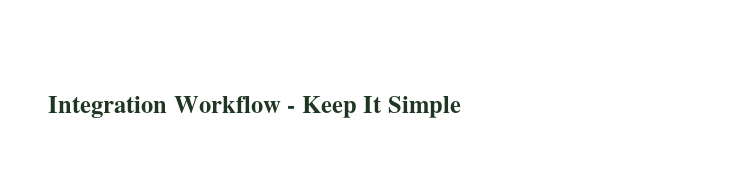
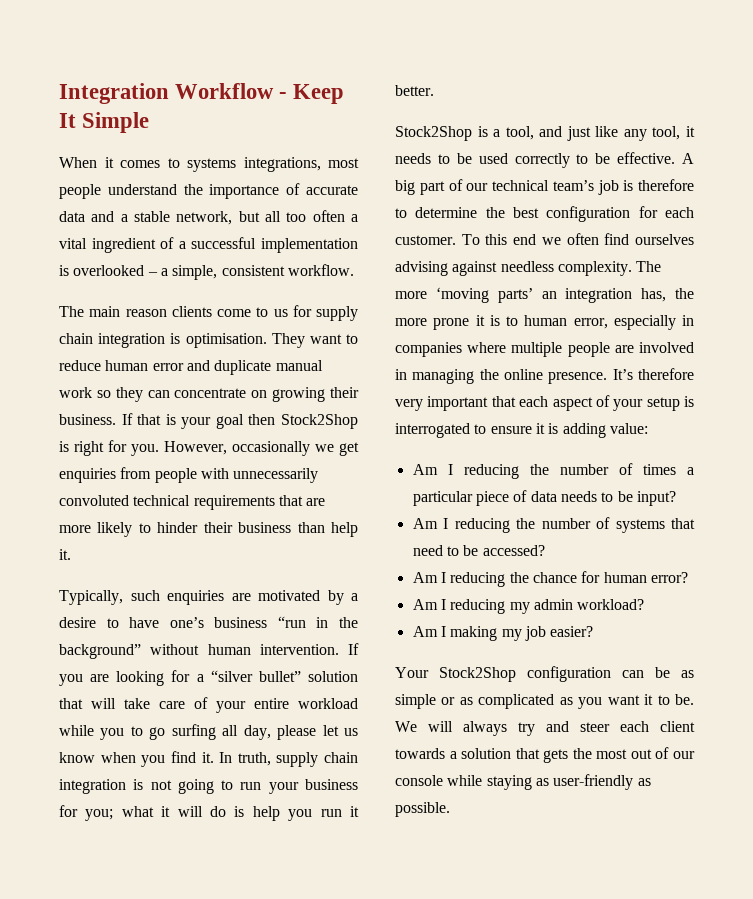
+ When it comes to systems integrations, most people understand the importance of accurate data and a stable network, but all too often a vital ingredient of a successful implementation is overlooked – a simple, consistent workflow.
+ The main reason clients come to us for supply chain integration is optimisation. They want to reduce human error and duplicate manual work so they can concentrate on growing their business. If that is your goal then Stock2Shop is right for you. However, occasionally we get enquiries from people with unnecessarily convoluted technical requirements that are more likely to hinder their business than help it.
+ Typically, such enquiries are motivated by a desire to have one’s business “run in the background” without human intervention. If you are looking for a “silver bullet” solution that will take care of your entire workload while you to go surfing all day, please let us know when you find it. In truth, supply chain integration is not going to run your business for you; what it will do is help you run it better.
+ Stock2Shop is a tool, and just like any tool, it needs to be used correctly to be effective. A big part of our technical team’s job is therefore to determine the best configuration for each customer. To this end we often find ourselves advising against needless complexity. The more ‘moving parts’ an integration has, the more prone it is to human error, especially in companies where multiple people are involved in managing the online presence. It’s therefore very important that each aspect of your setup is interrogated to ensure it is adding value:
+ Am I reducing the number of times a particular piece of data needs to be input?
+ Am I reducing the number of systems that need to be accessed?
+ Am I reducing the chance for human error?
+ Am I reducing my admin workload?
+ Am I making my job easier?
+ Your Stock2Shop configuration can be as simple or as complicated as you want it to be. We will always try and steer each client towards a solution that gets the most out of our console while staying as user-friendly as possible.

